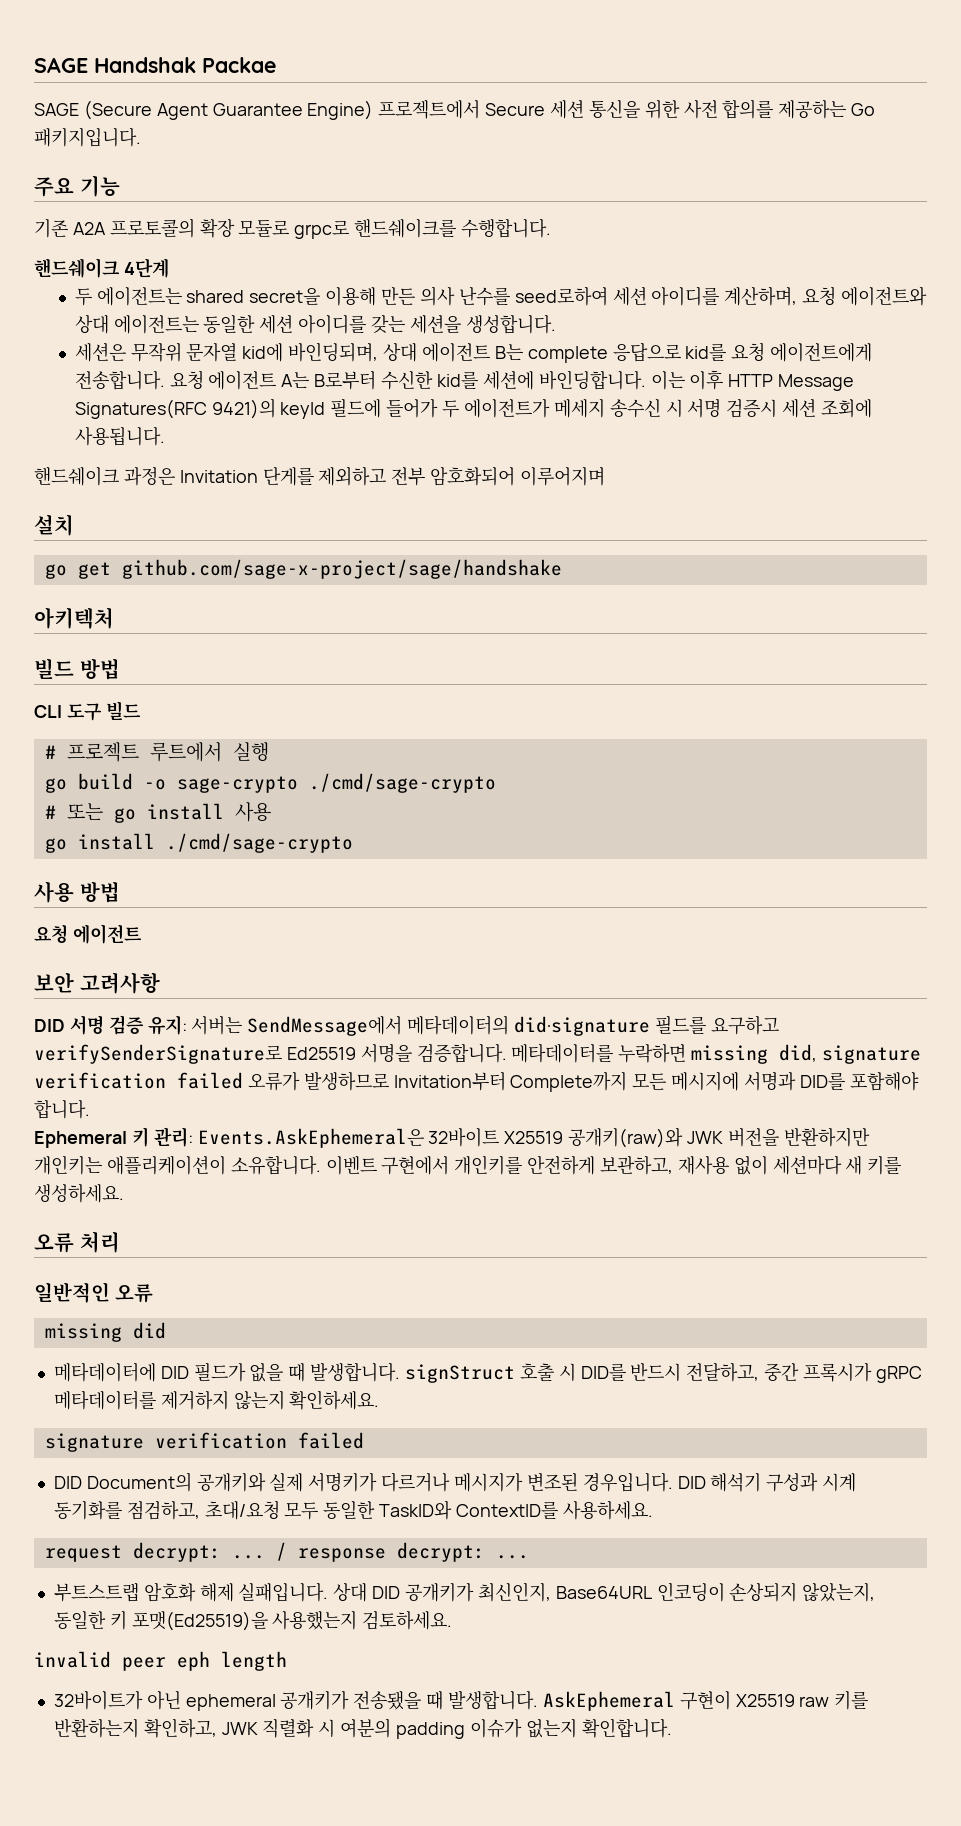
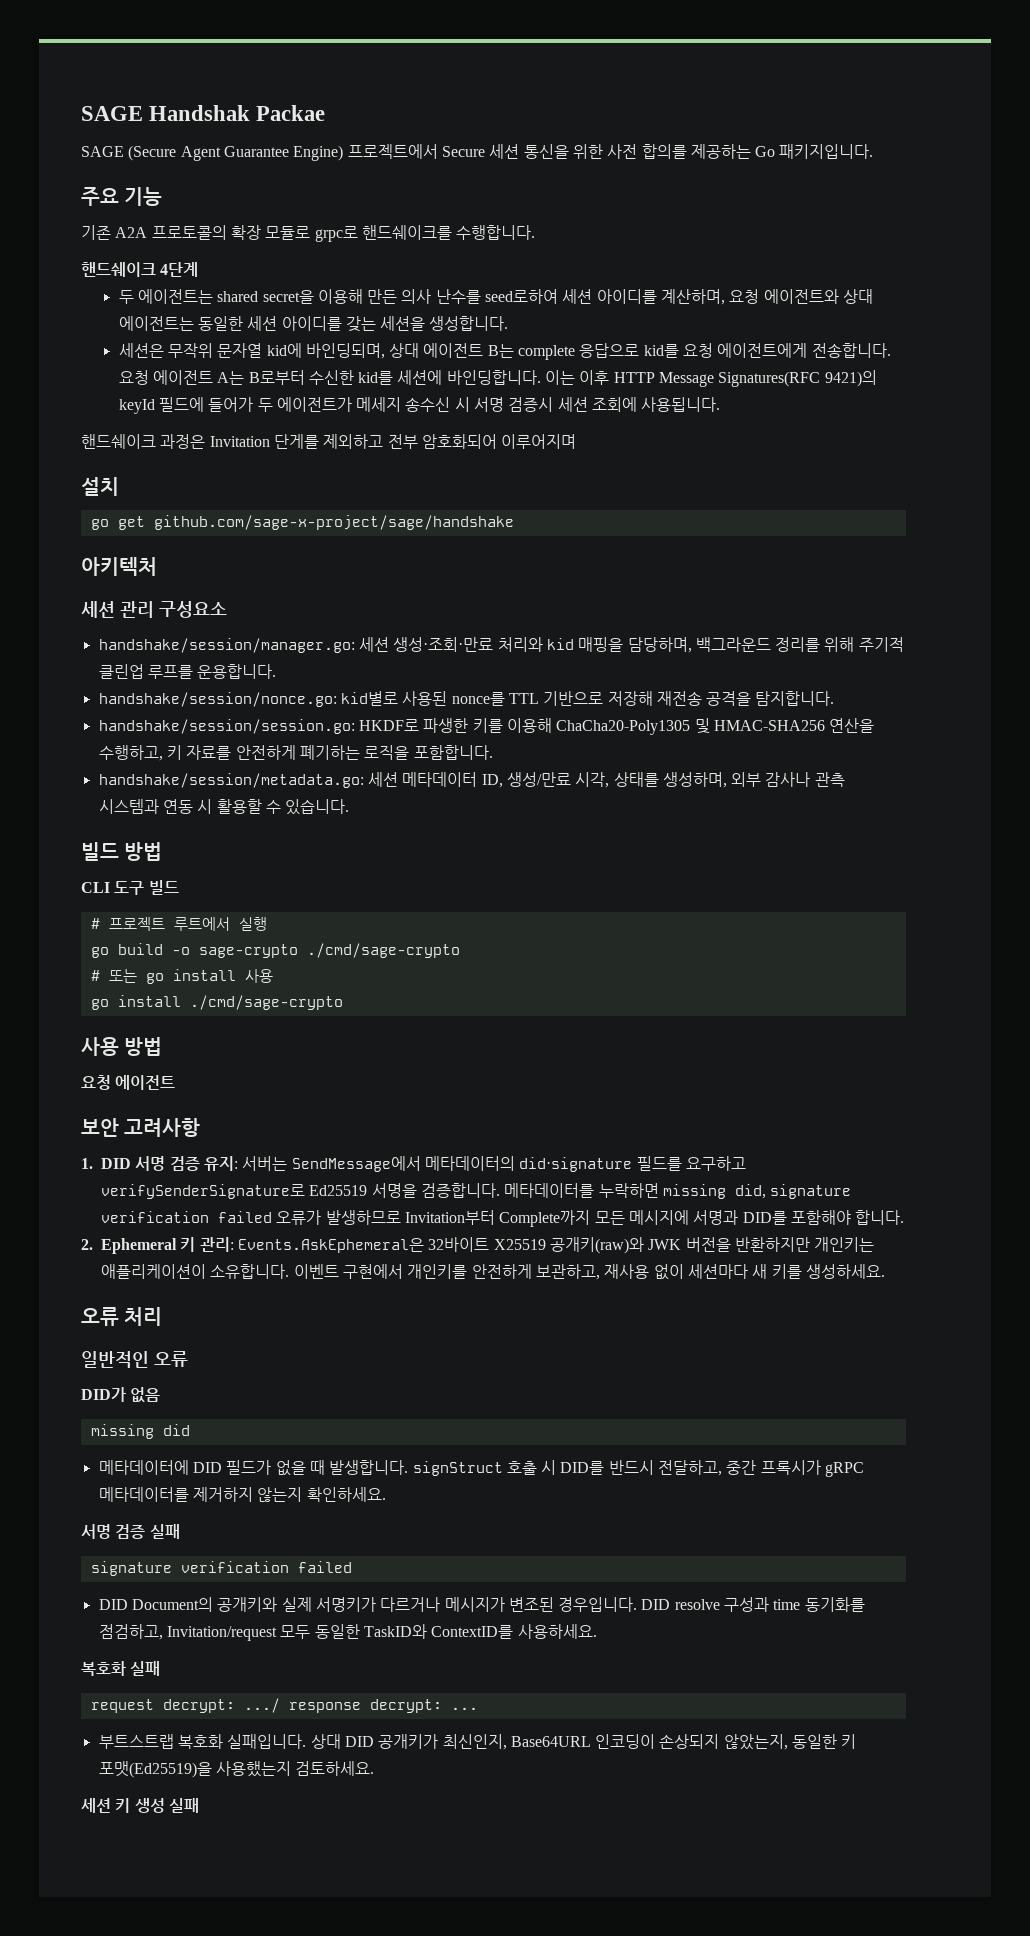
+ 세션 관리 구성요소
+ handshake/session/manager.go: 세션 생성·조회·만료 처리와 kid 매핑을 담당하며, 백그라운드 정리를 위해 주기적 클린업 루프를 운용합니다.
+ handshake/session/nonce.go: kid별로 사용된 nonce를 TTL 기반으로 저장해 재전송 공격을 탐지합니다.
+ handshake/session/session.go: HKDF로 파생한 키를 이용해 ChaCha20-Poly1305 및 HMAC-SHA256 연산을 수행하고, 키 자료를 안전하게 폐기하는 로직을 포함합니다.
+ handshake/session/metadata.go: 세션 메타데이터 ID, 생성/만료 시각, 상태를 생성하며, 외부 감사나 관측 시스템과 연동 시 활용할 수 있습니다.
- DID 서명 검증 유지: 서버는 SendMessage에서 메타데이터의 did·signature 필드를 요구하고 verifySenderSignature로 Ed25519 서명을 검증합니다.
+ 1. DID 서명 검증 유지: 서버는 SendMessage에서 메타데이터의 did·signature 필드를 요구하고 verifySenderSignature로 Ed25519 서명을 검증합니다.
- Ephemeral 키 관리: Events.AskEphemeral은 32바이트 X25519 공개키(raw)와 JWK 버전을 반환하지만 개인키는 애플리케이션이 소유합니다.
+ 2. Ephemeral 키 관리: Events.AskEphemeral은 32바이트 X25519 공개키(raw)와 JWK 버전을 반환하지만 개인키는 애플리케이션이 소유합니다.
+ DID가 없음
+ 서명 검증 실패
- DID 해석기 구성과 시계 동기화를 점검하고, 초대/요청 모두 동일한 TaskID와 ContextID를 사용하세요.
+ DID resolve 구성과 time 동기화를 점검하고, Invitation/request 모두 동일한 TaskID와 ContextID를 사용하세요.
+ 복호화 실패
- request decrypt: ... / response decrypt: ...
+ request decrypt: .../ response decrypt: ...
- 부트스트랩 암호화 해제 실패입니다.
+ 부트스트랩 복호화 실패입니다.
- invalid peer eph length
- 32바이트가 아닌 ephemeral 공개키가 전송됐을 때 발생합니다. AskEphemeral 구현이 X25519 raw 키를 반환하는지 확인하고, JWK 직렬화 시 여분의 padding 이슈가 없는지 확인합니다.
+ 세션 키 생성 실패

